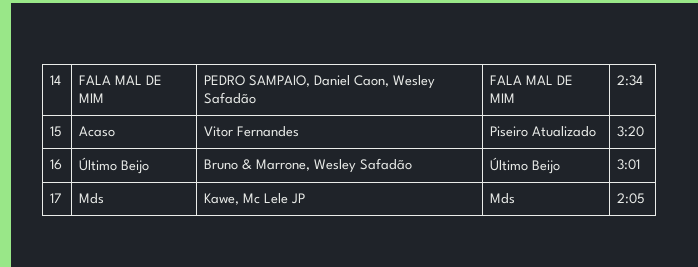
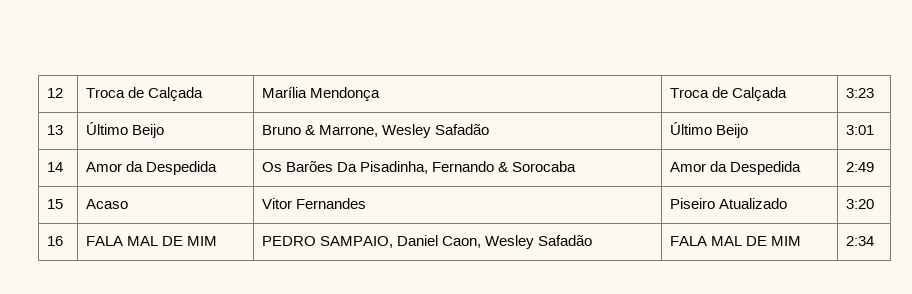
- 14 | FALA MAL DE MIM | PEDRO SAMPAIO, Daniel Caon, Wesley Safadão | FALA MAL DE MIM | 2:34
+ 12 | Troca de Calçada | Marília Mendonça | Troca de Calçada | 3:23
+ 13 | Último Beijo | Bruno & Marrone, Wesley Safadão | Último Beijo | 3:01
+ 14 | Amor da Despedida | Os Barões Da Pisadinha, Fernando & Sorocaba | Amor da Despedida | 2:49
+ 15 | Acaso | Vitor Fernandes | Piseiro Atualizado | 3:20
+ 16 | FALA MAL DE MIM | PEDRO SAMPAIO, Daniel Caon, Wesley Safadão | FALA MAL DE MIM | 2:34
- 15 | Acaso | Vitor Fernandes | Piseiro Atualizado | 3:20
- 16 | Último Beijo | Bruno & Marrone, Wesley Safadão | Último Beijo | 3:01
- 17 | Mds | Kawe, Mc Lele JP | Mds | 2:05

